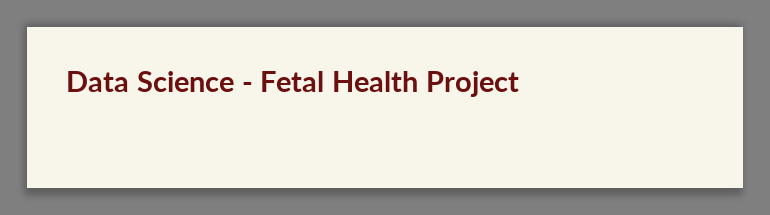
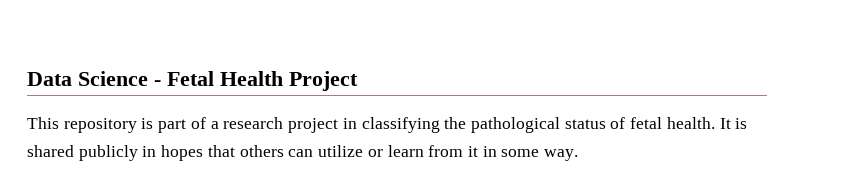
+ This repository is part of a research project in classifying the pathological status of fetal health. It is shared publicly in hopes that others can utilize or learn from it in some way.

